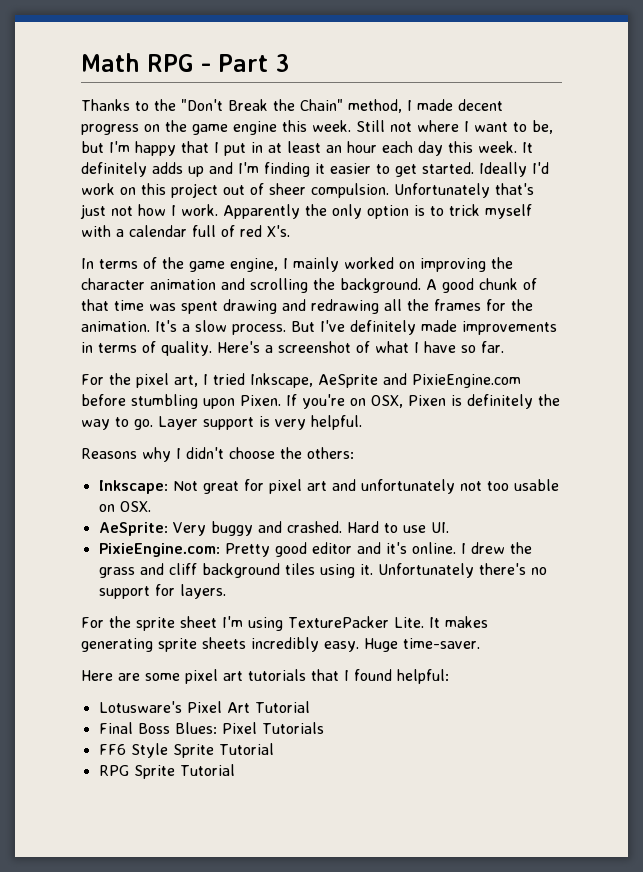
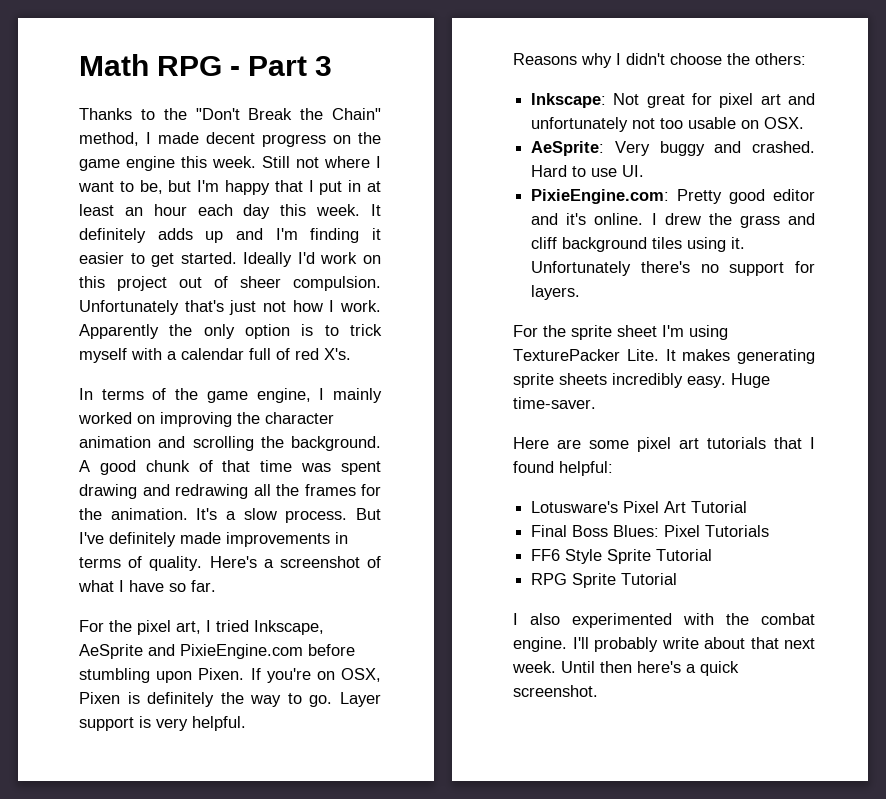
+ I also experimented with the combat engine. I'll probably write about that next week. Until then here's a quick screenshot.

